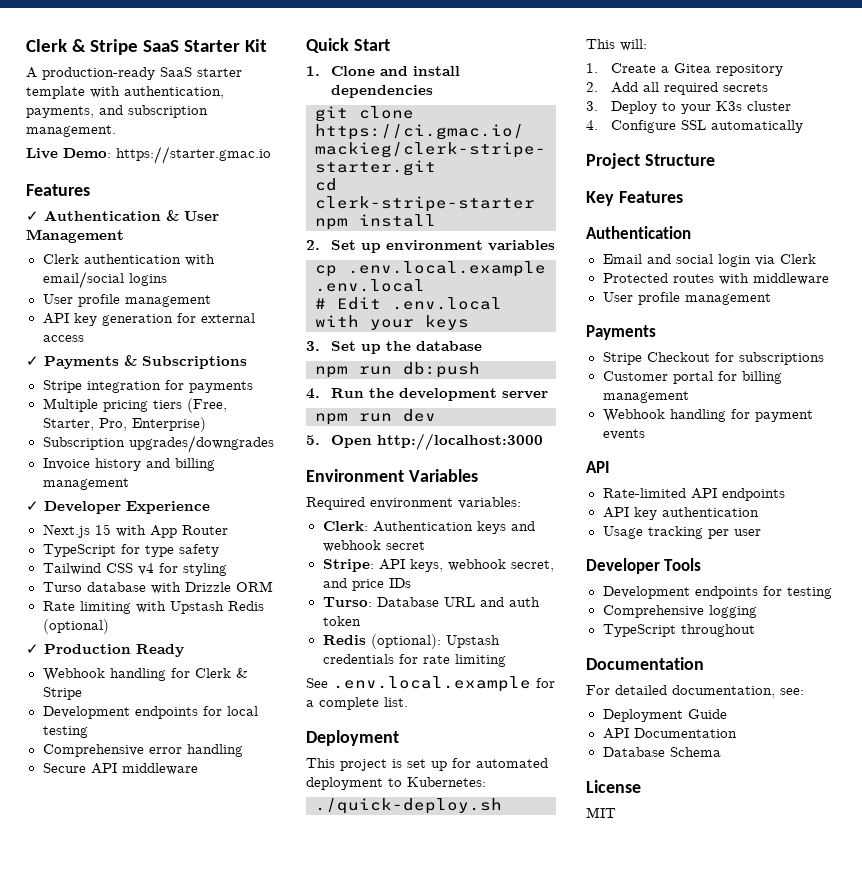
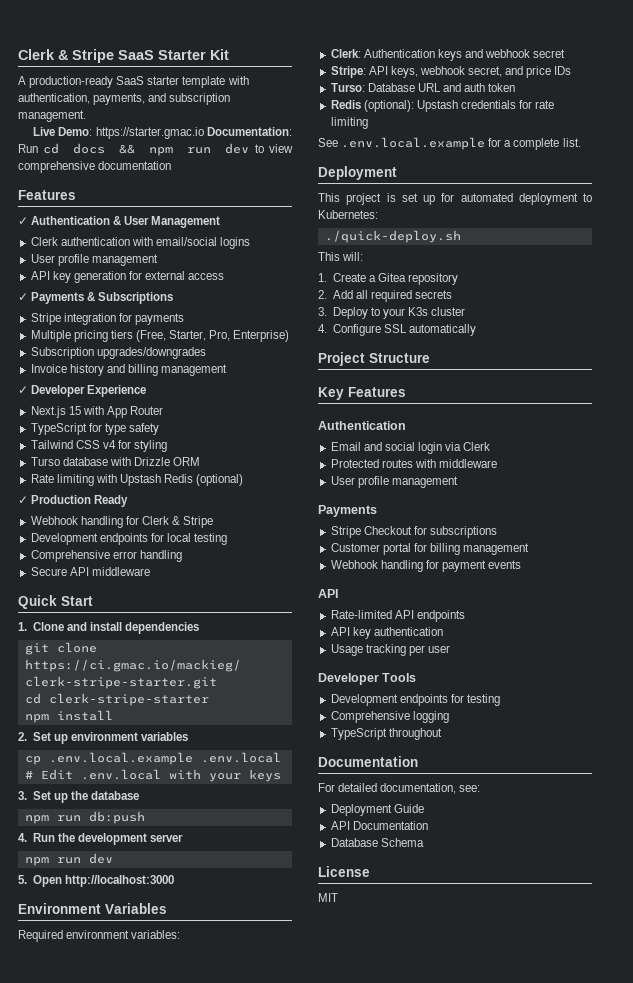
- Live Demo: https://starter.gmac.io
+ Live Demo: https://starter.gmac.io Documentation: Run cd docs && npm run dev to view comprehensive documentation

